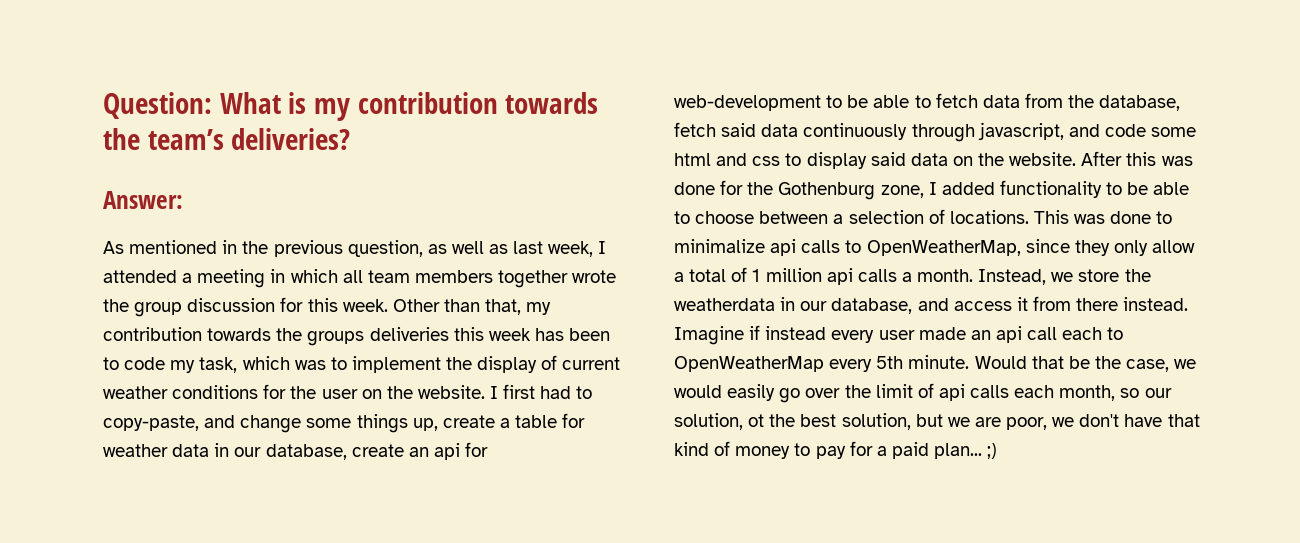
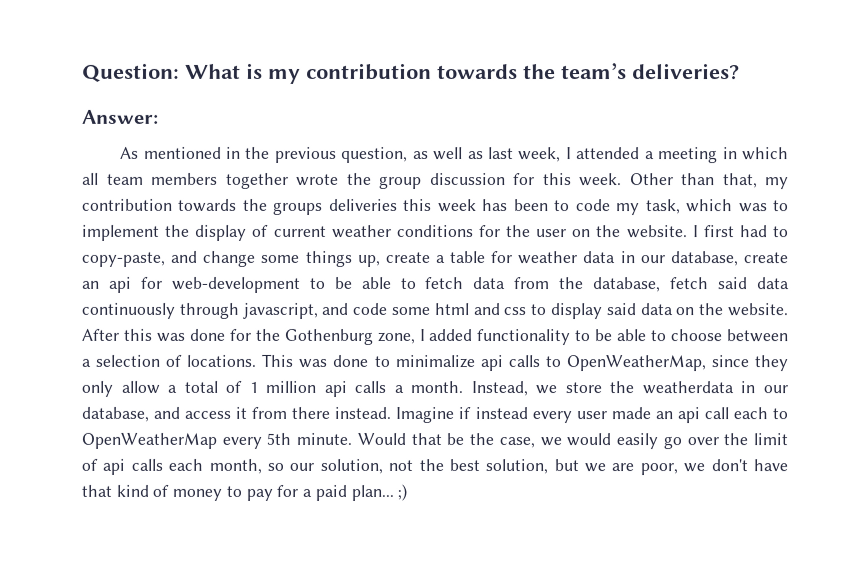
- Would that be the case, we would easily go over the limit of api calls each month, so our solution, ot the best solution, but we are poor, we don't have that kind of money to pay for a paid plan... ;)
+ Would that be the case, we would easily go over the limit of api calls each month, so our solution, not the best solution, but we are poor, we don't have that kind of money to pay for a paid plan... ;)

